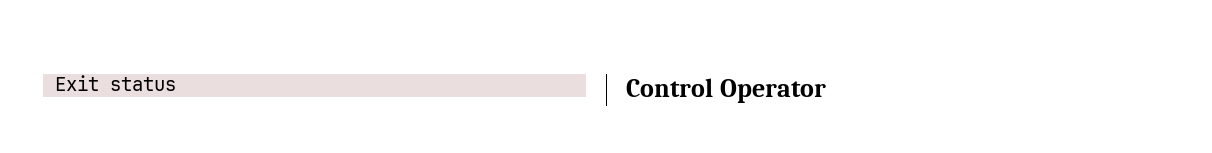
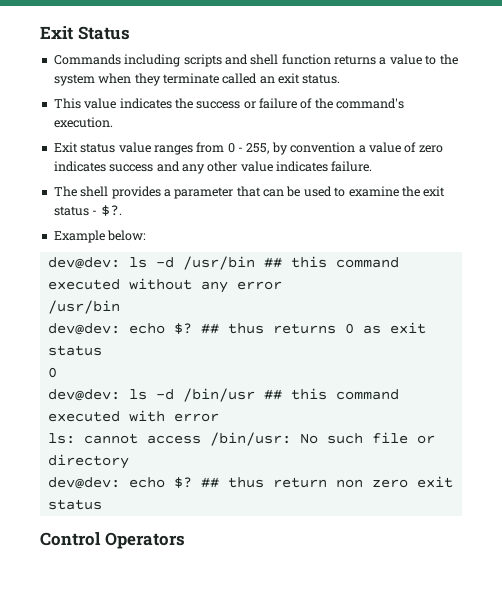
- Exit status
+ Exit Status
+ Commands including scripts and shell function returns a value to the system when they terminate called an exit status.
+ This value indicates the success or failure of the command's execution.
+ Exit status value ranges from 0 - 255, by convention a value of zero indicates success and any other value indicates failure.
+ The shell provides a parameter that can be used to examine the exit status - $?.
+ Example below:
+ dev@dev: ls -d /usr/bin ## this command executed without any error
+ /usr/bin
+ dev@dev: echo $? ## thus returns 0 as exit status
+ 0
+ dev@dev: ls -d /bin/usr ## this command executed with error
+ ls: cannot access /bin/usr: No such file or directory
+ dev@dev: echo $? ## thus return non zero exit status
- Control Operator
+ Control Operators

